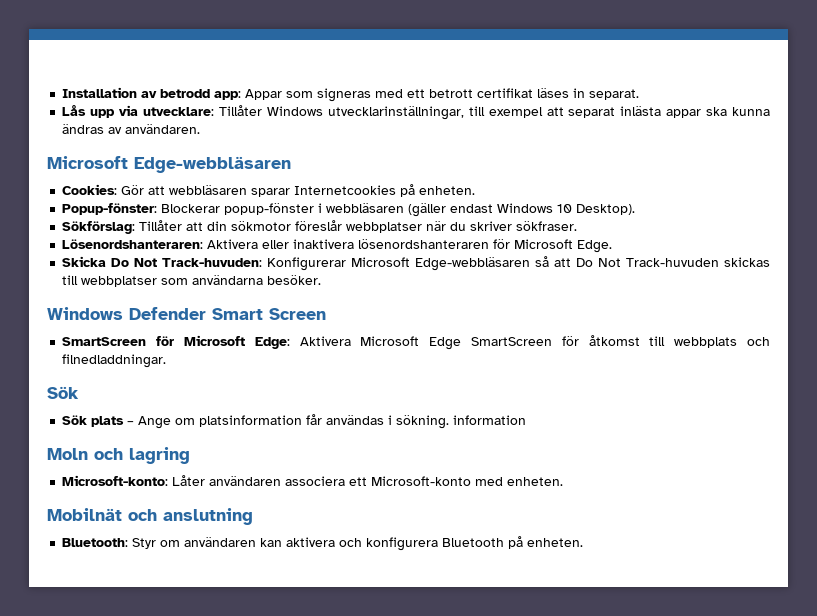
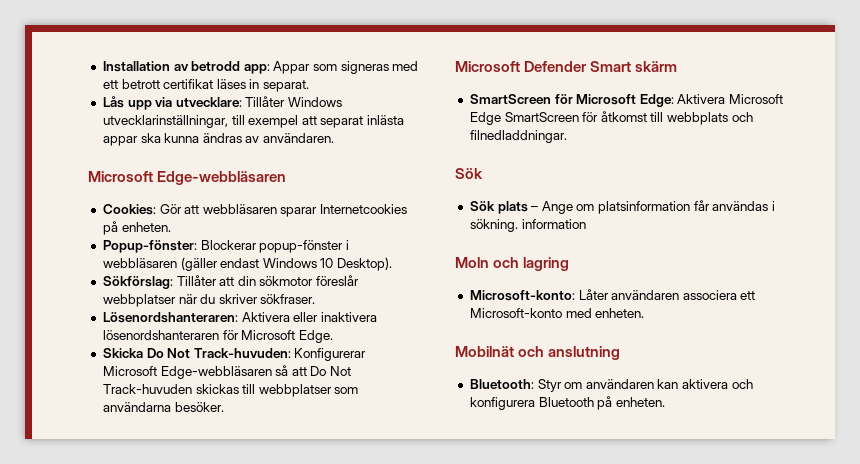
- Windows Defender Smart Screen
+ Microsoft Defender Smart skärm

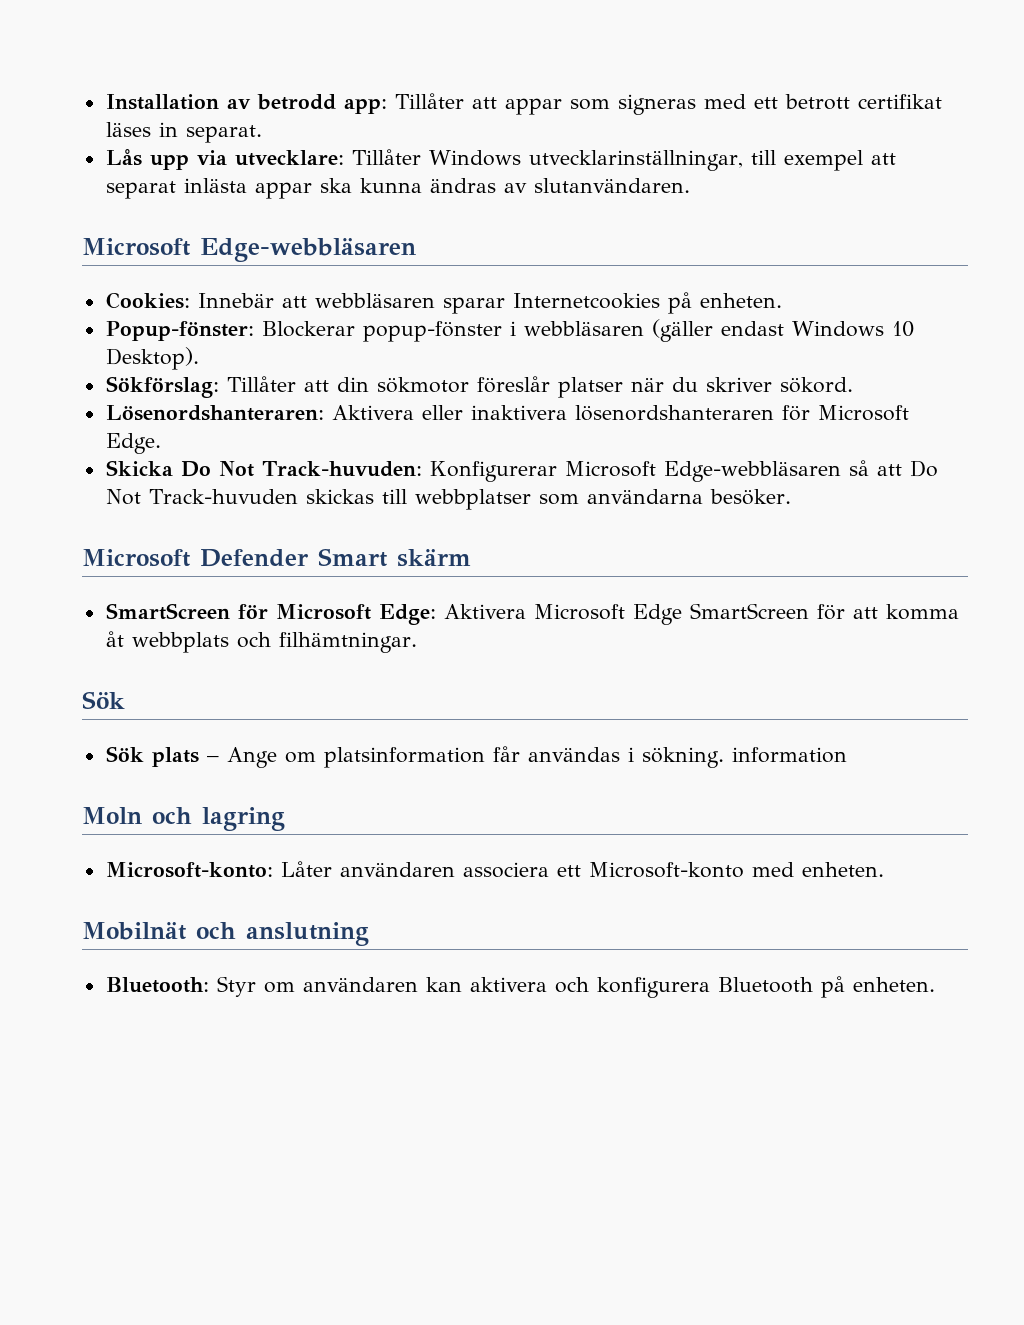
- Installation av betrodd app: Appar som signeras med ett betrott certifikat läses in separat.
+ Installation av betrodd app: Tillåter att appar som signeras med ett betrott certifikat läses in separat.
- Lås upp via utvecklare: Tillåter Windows utvecklarinställningar, till exempel att separat inlästa appar ska kunna ändras av användaren.
+ Lås upp via utvecklare: Tillåter Windows utvecklarinställningar, till exempel att separat inlästa appar ska kunna ändras av slutanvändaren.
- Cookies: Gör att webbläsaren sparar Internetcookies på enheten.
+ Cookies: Innebär att webbläsaren sparar Internetcookies på enheten.
- Sökförslag: Tillåter att din sökmotor föreslår webbplatser när du skriver sökfraser.
+ Sökförslag: Tillåter att din sökmotor föreslår platser när du skriver sökord.
- SmartScreen för Microsoft Edge: Aktivera Microsoft Edge SmartScreen för åtkomst till webbplats och filnedladdningar.
+ SmartScreen för Microsoft Edge: Aktivera Microsoft Edge SmartScreen för att komma åt webbplats och filhämtningar.

